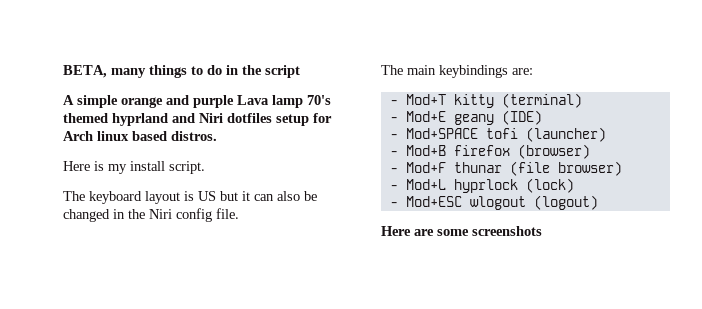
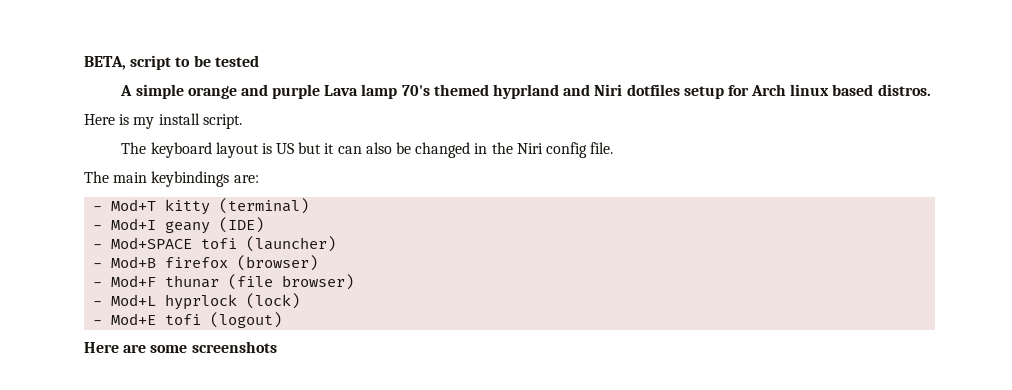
- BETA, many things to do in the script
+ BETA, script to be tested
- - Mod+E geany (IDE)
+ - Mod+I geany (IDE)
- - Mod+ESC wlogout (logout)
+ - Mod+E tofi (logout)

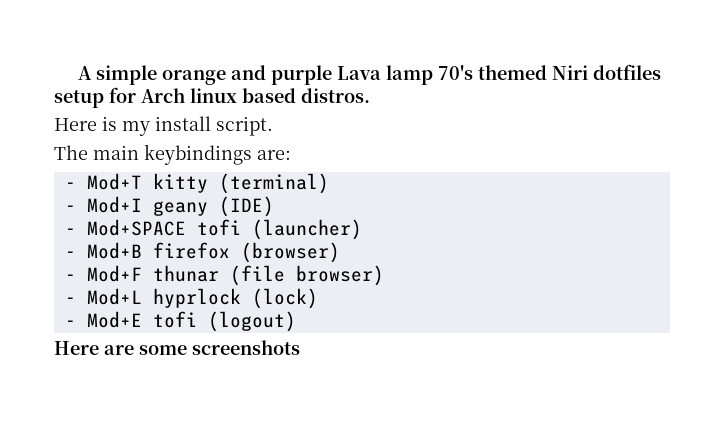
- BETA, script to be tested
- A simple orange and purple Lava lamp 70's themed hyprland and Niri dotfiles setup for Arch linux based distros.
+ A simple orange and purple Lava lamp 70's themed Niri dotfiles setup for Arch linux based distros.
- The keyboard layout is US but it can also be changed in the Niri config file.

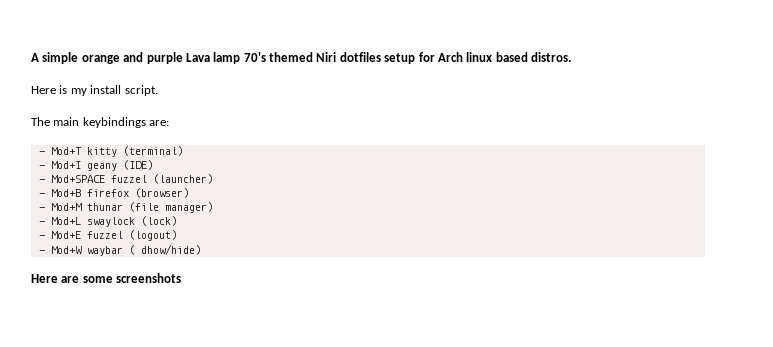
- - Mod+SPACE tofi (launcher)
+ - Mod+SPACE fuzzel (launcher)
- - Mod+F thunar (file browser)
+ - Mod+M thunar (file manager)
- - Mod+L hyprlock (lock)
+ - Mod+L swaylock (lock)
- - Mod+E tofi (logout)
+ - Mod+E fuzzel (logout)
+ - Mod+W waybar ( dhow/hide)

